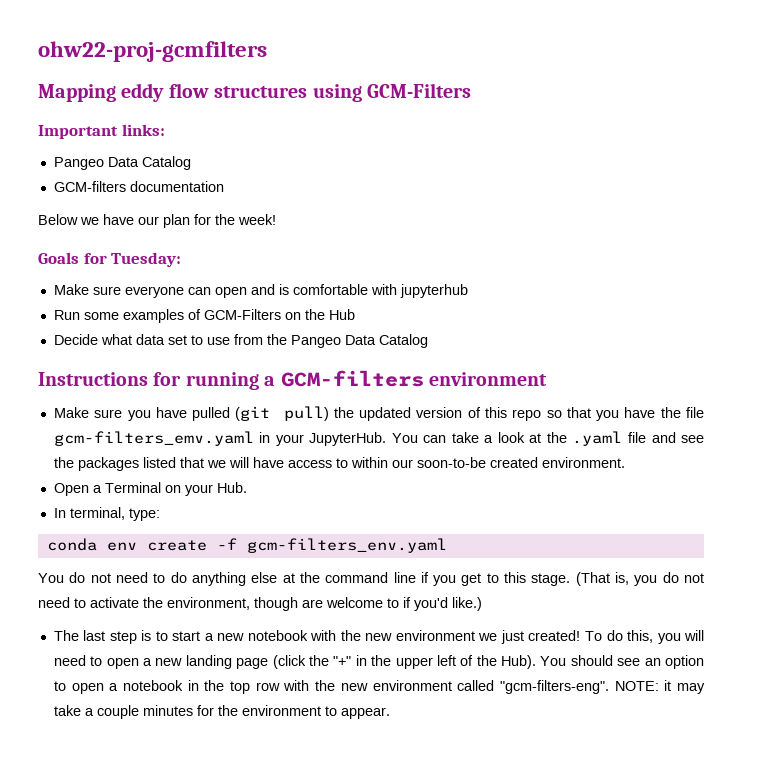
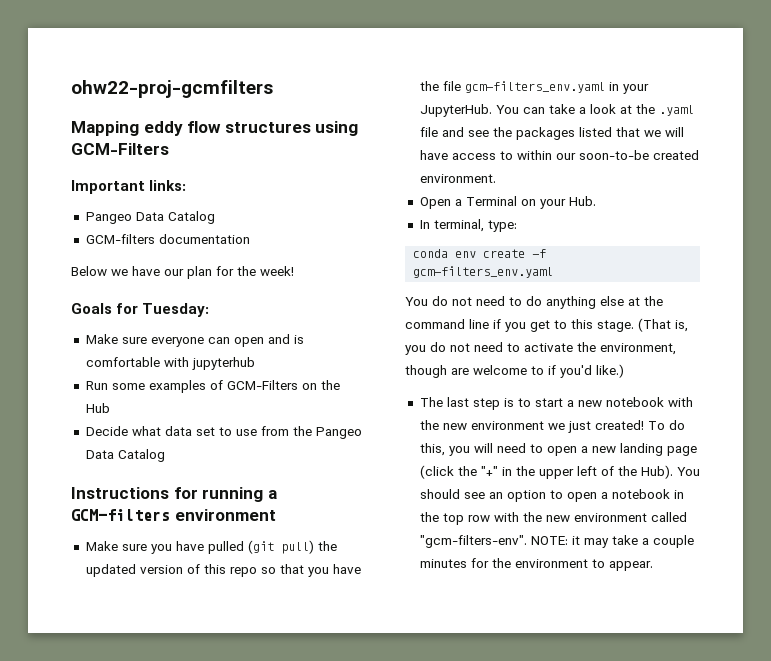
- Make sure you have pulled (git pull) the updated version of this repo so that you have the file gcm-filters_emv.yaml in your JupyterHub.
+ Make sure you have pulled (git pull) the updated version of this repo so that you have the file gcm-filters_env.yaml in your JupyterHub.
- You should see an option to open a notebook in the top row with the new environment called "gcm-filters-eng".
+ You should see an option to open a notebook in the top row with the new environment called "gcm-filters-env".

